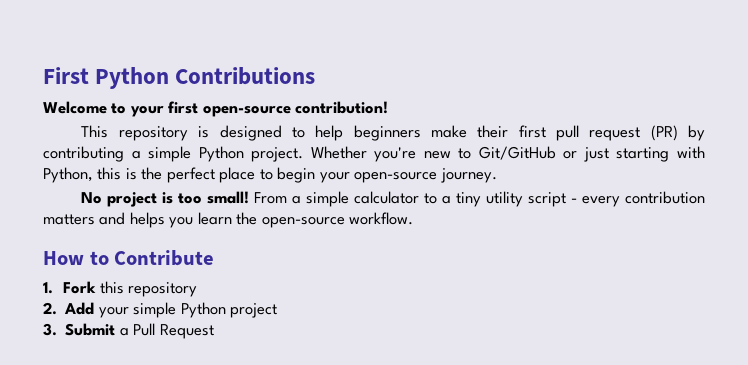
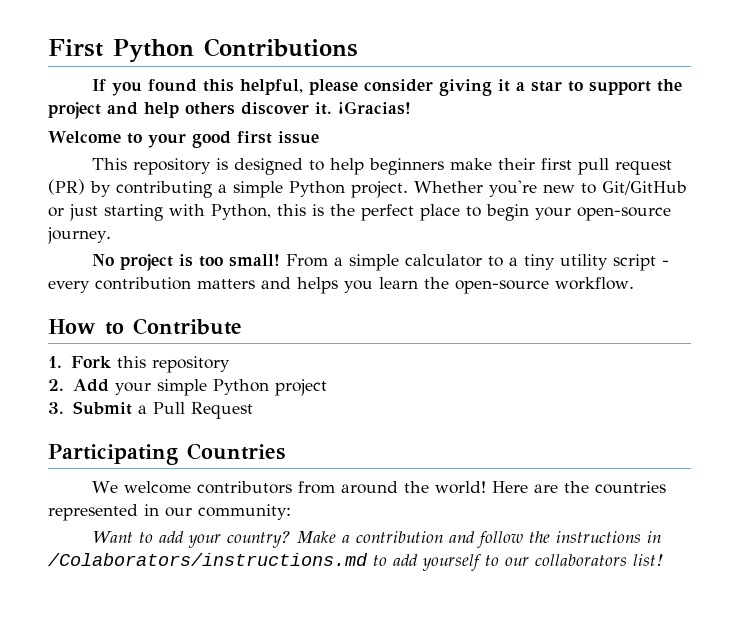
+ If you found this helpful, please consider giving it a star to support the project and help others discover it. ¡Gracias!
- Welcome to your first open-source contribution!
+ Welcome to your good first issue
+ Participating Countries
+ We welcome contributors from around the world! Here are the countries represented in our community:
+ Want to add your country? Make a contribution and follow the instructions in /Colaborators/instructions.md to add yourself to our collaborators list!

